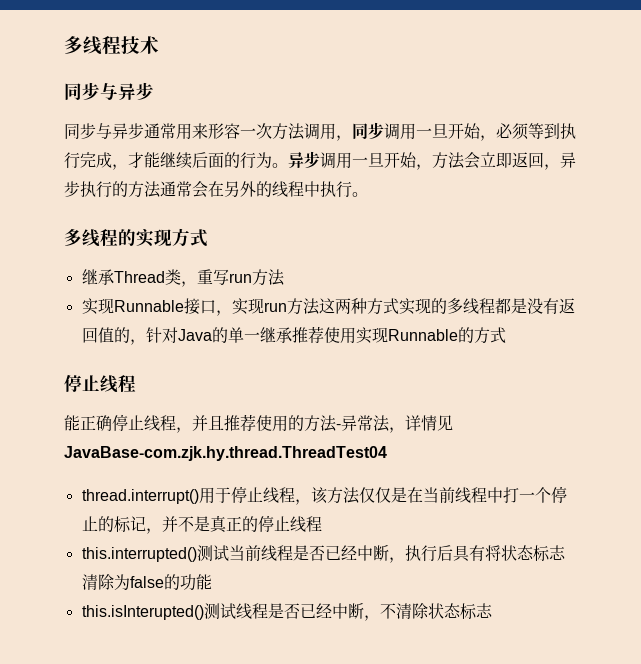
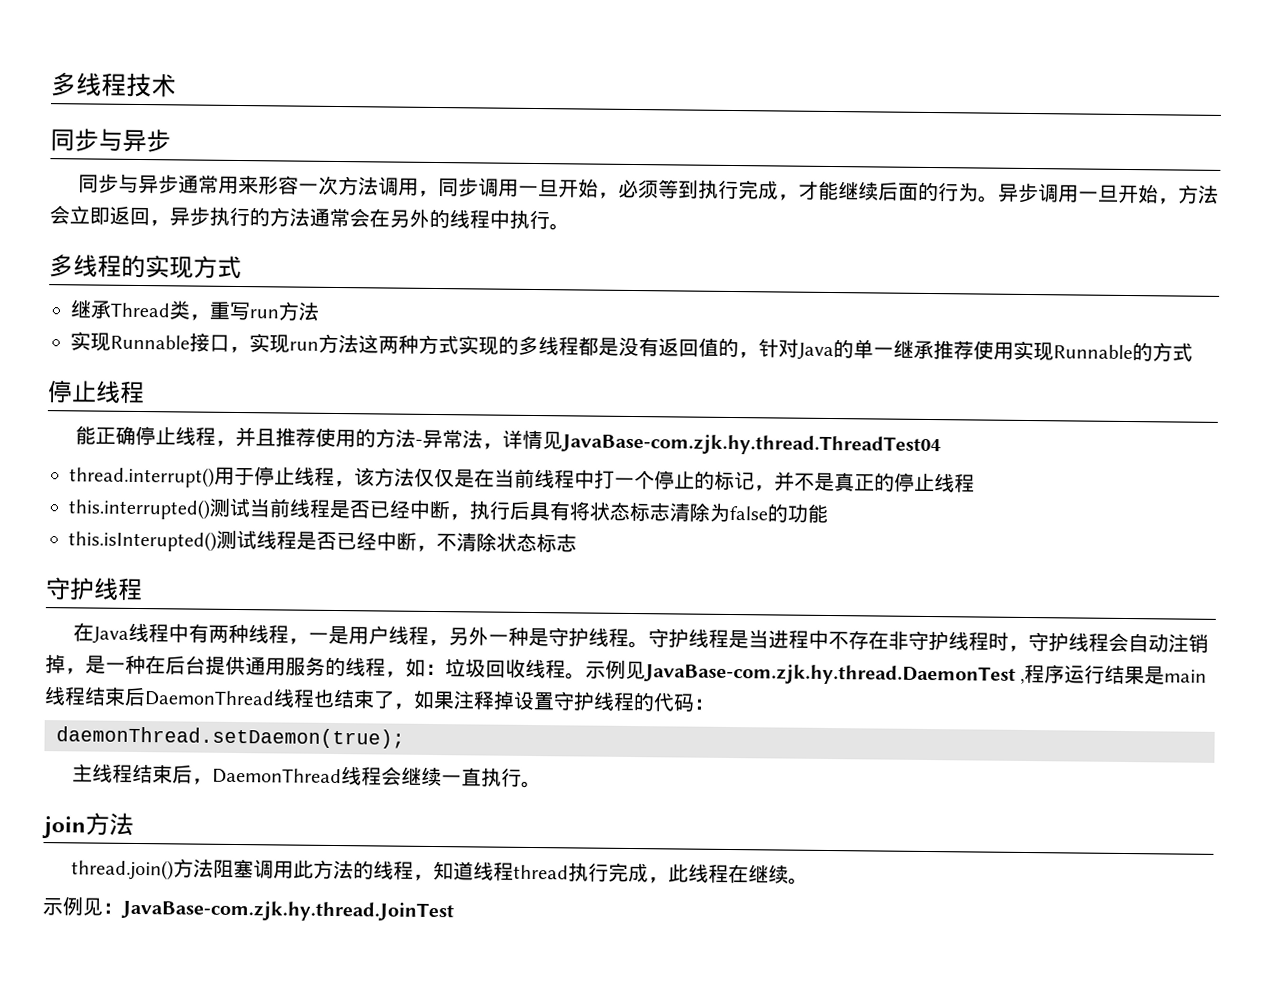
  this.isInterupted()测试线程是否已经中断，不清除状态标志
+ 守护线程
+ 在Java线程中有两种线程，一是用户线程，另外一种是守护线程。守护线程是当进程中不存在非守护线程时，守护线程会自动注销掉，是一种在后台提供通用服务的线程，如：垃圾回收线程。示例见JavaBase-com.zjk.hy.thread.DaemonTest ,程序运行结果是main线程结束后DaemonThread线程也结束了，如果注释掉设置守护线程的代码：
+ daemonThread.setDaemon(true);
+ 主线程结束后，DaemonThread线程会继续一直执行。
+ join方法
+ thread.join()方法阻塞调用此方法的线程，知道线程thread执行完成，此线程在继续。
+ 示例见：JavaBase-com.zjk.hy.thread.JoinTest

